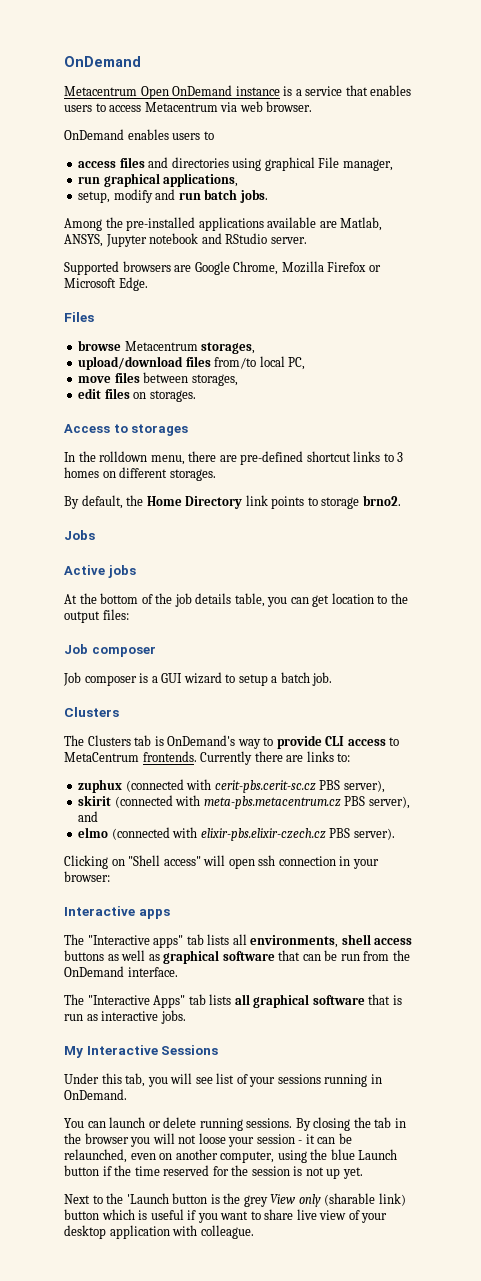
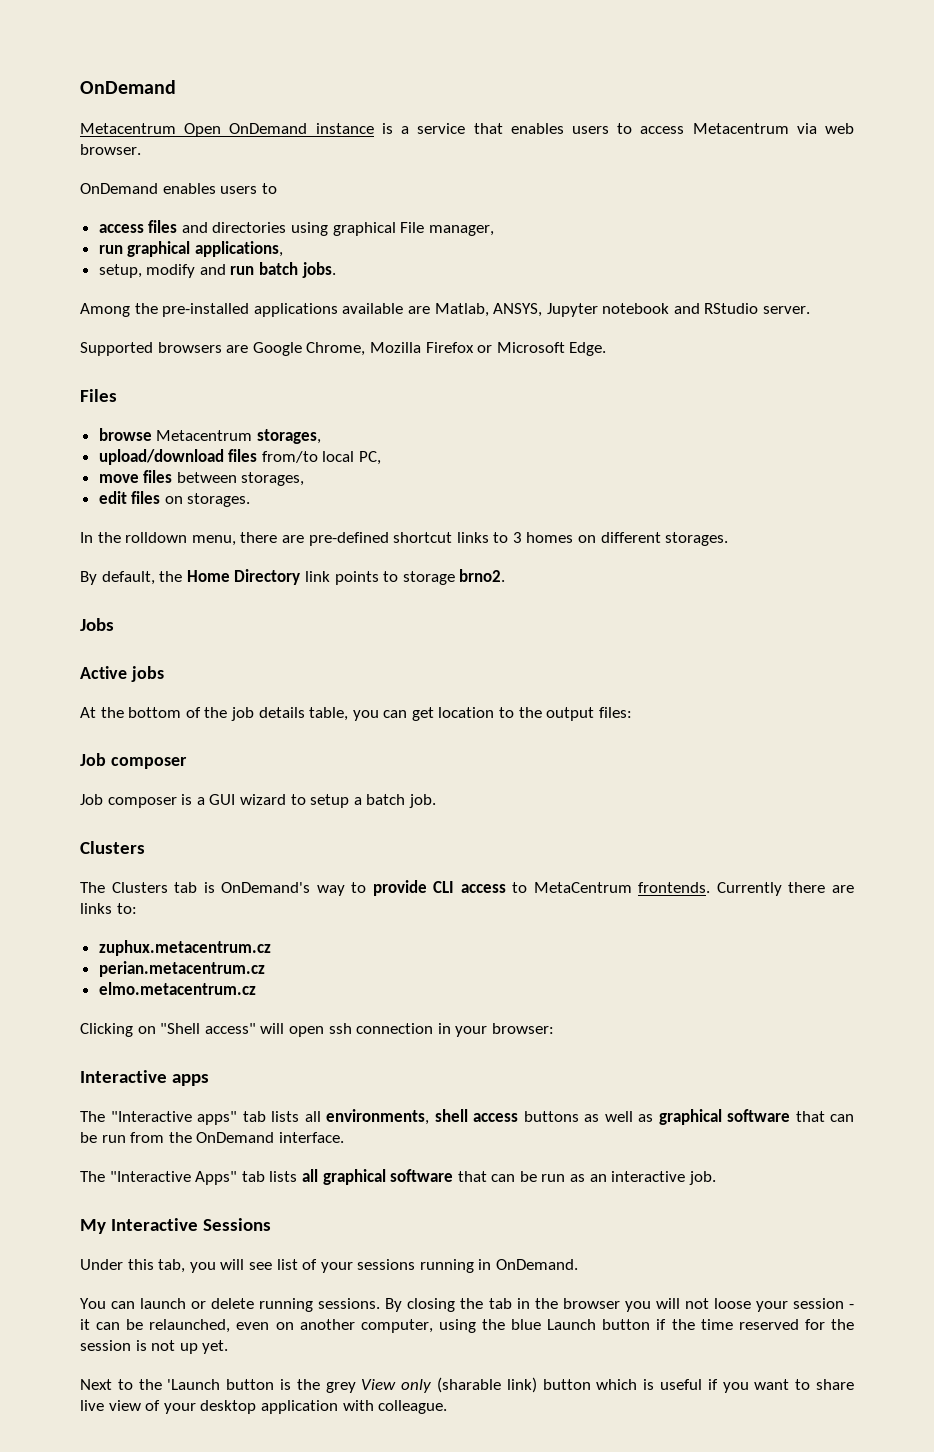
- Access to storages
- zuphux (connected with cerit-pbs.cerit-sc.cz PBS server),
- skirit (connected with meta-pbs.metacentrum.cz PBS server), and
- elmo (connected with elixir-pbs.elixir-czech.cz PBS server).
+ zuphux.metacentrum.cz
+ perian.metacentrum.cz
+ elmo.metacentrum.cz
- The "Interactive Apps" tab lists all graphical software that is run as interactive jobs.
+ The "Interactive Apps" tab lists all graphical software that can be run as an interactive job.

